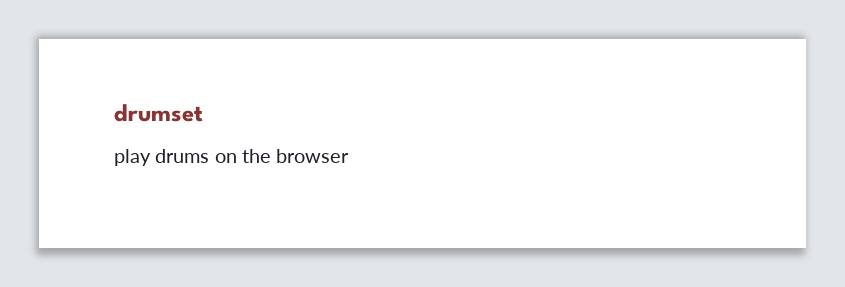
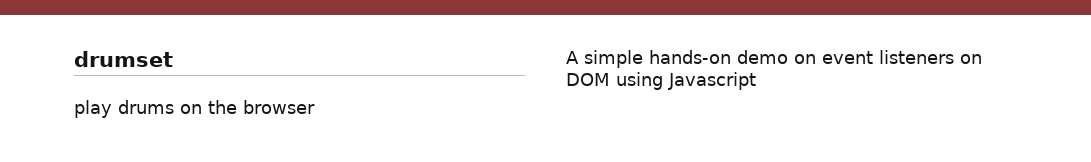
+ A simple hands-on demo on event listeners on DOM using Javascript

